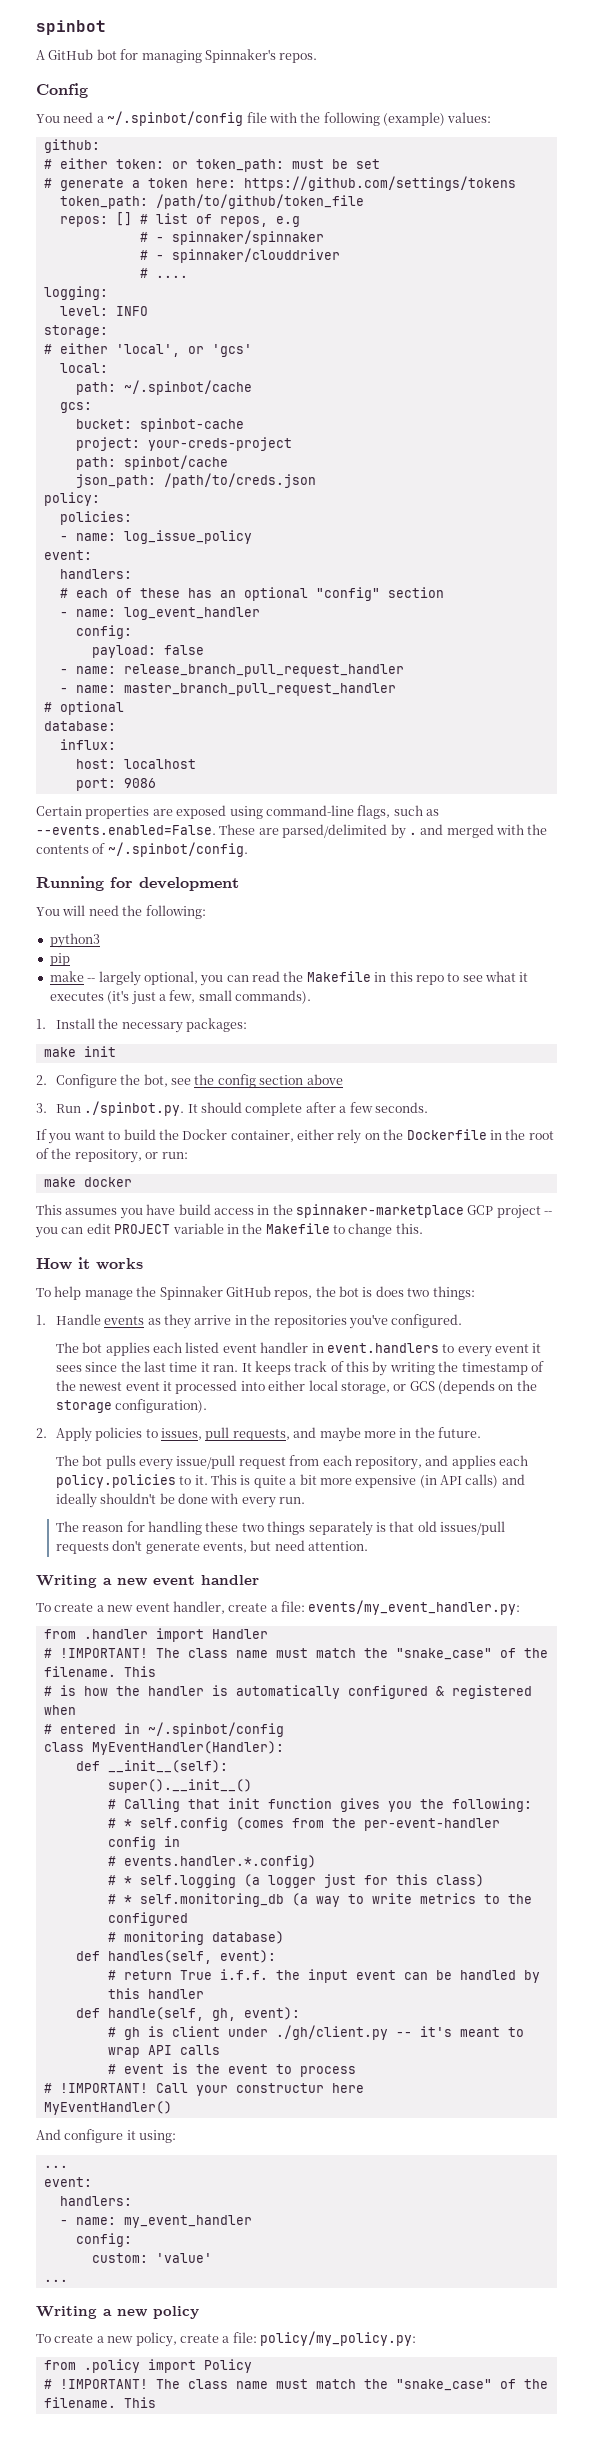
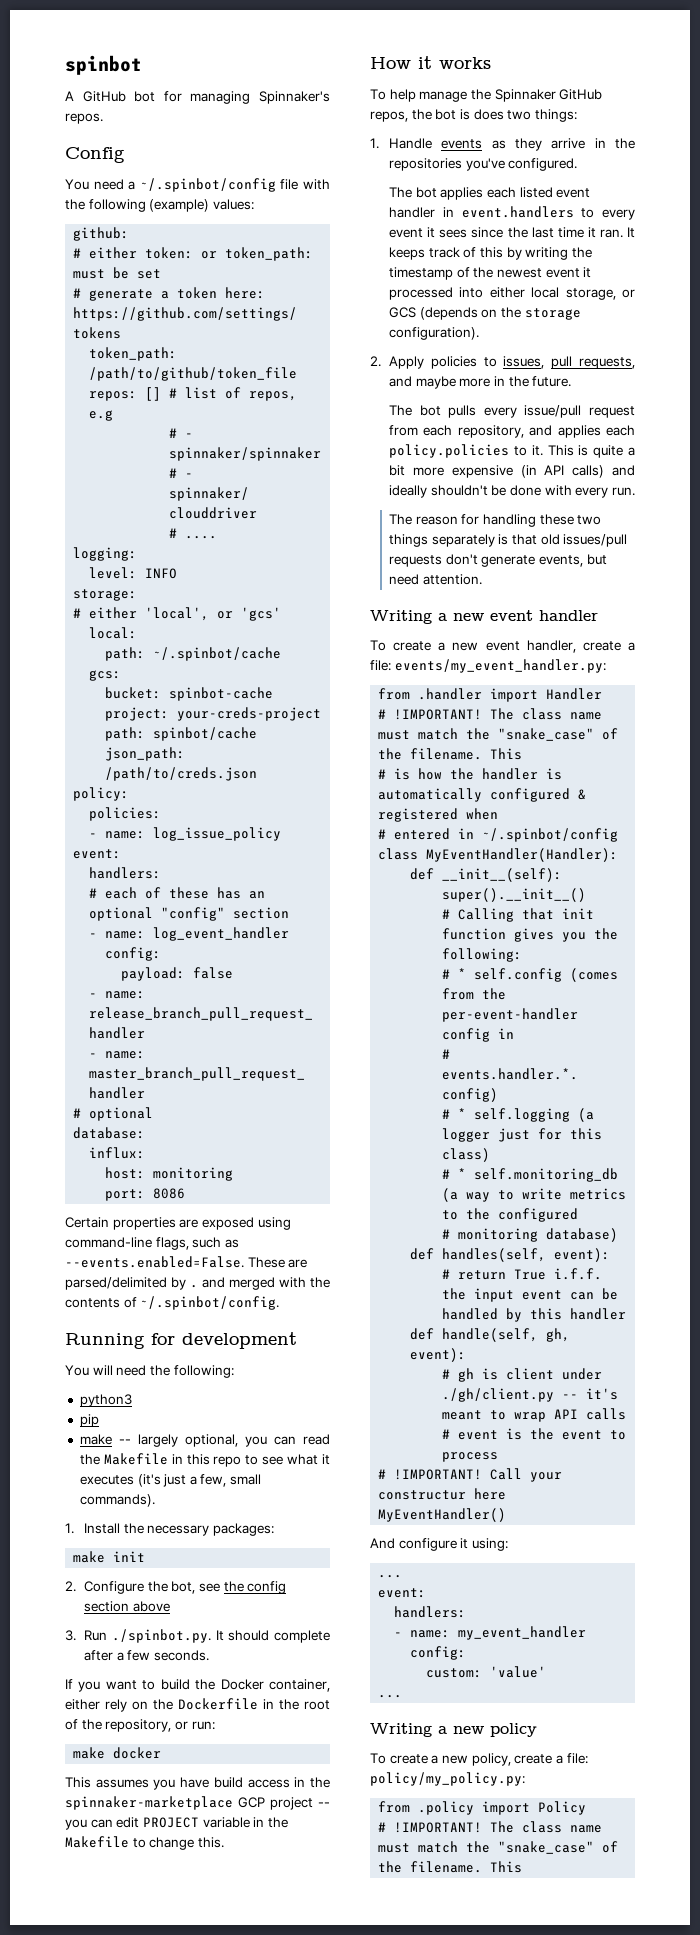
- host: localhost
+ host: monitoring
- port: 9086
+ port: 8086

